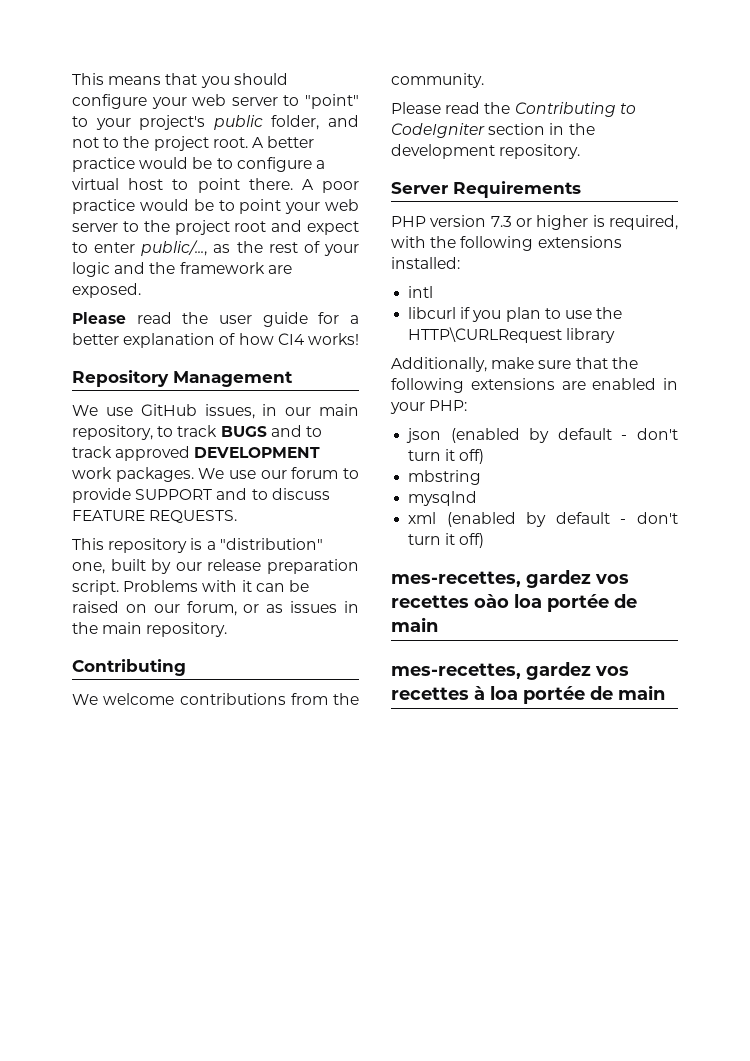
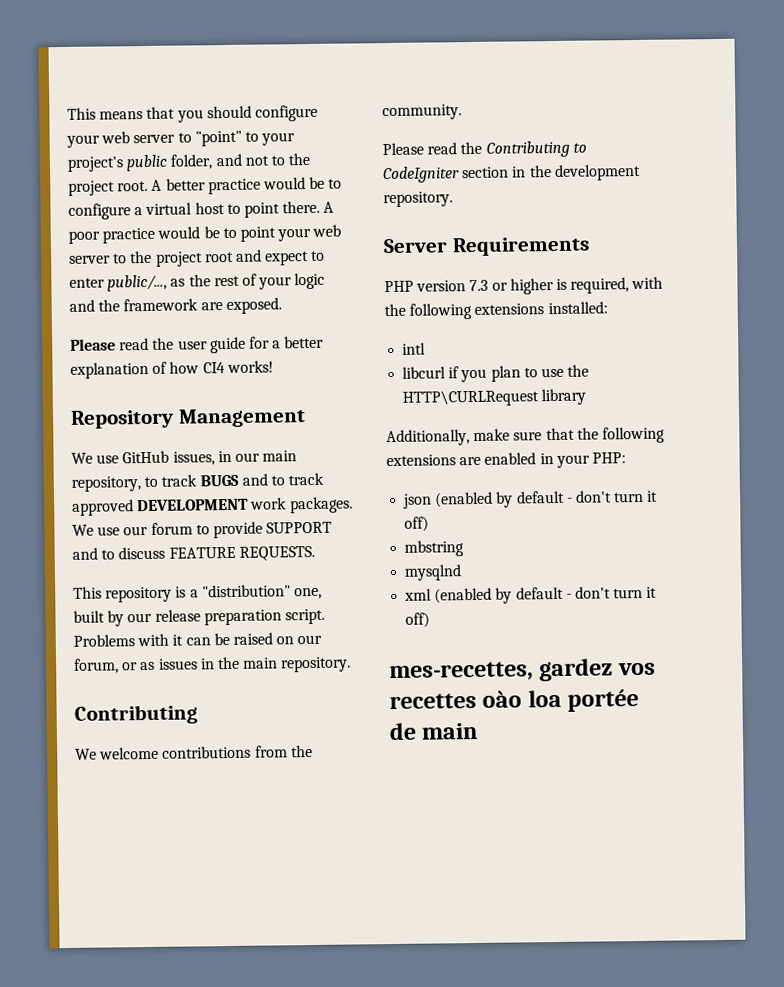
- mes-recettes, gardez vos recettes à loa portée de main

